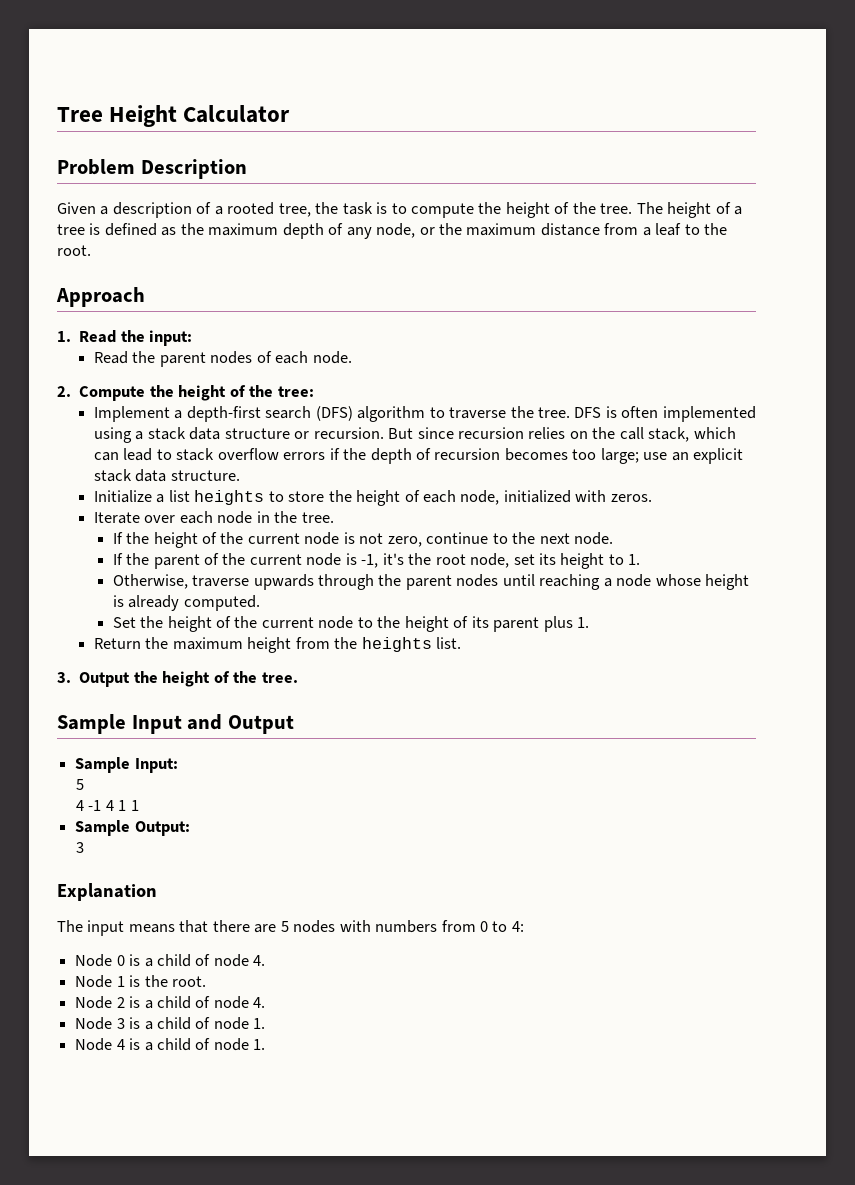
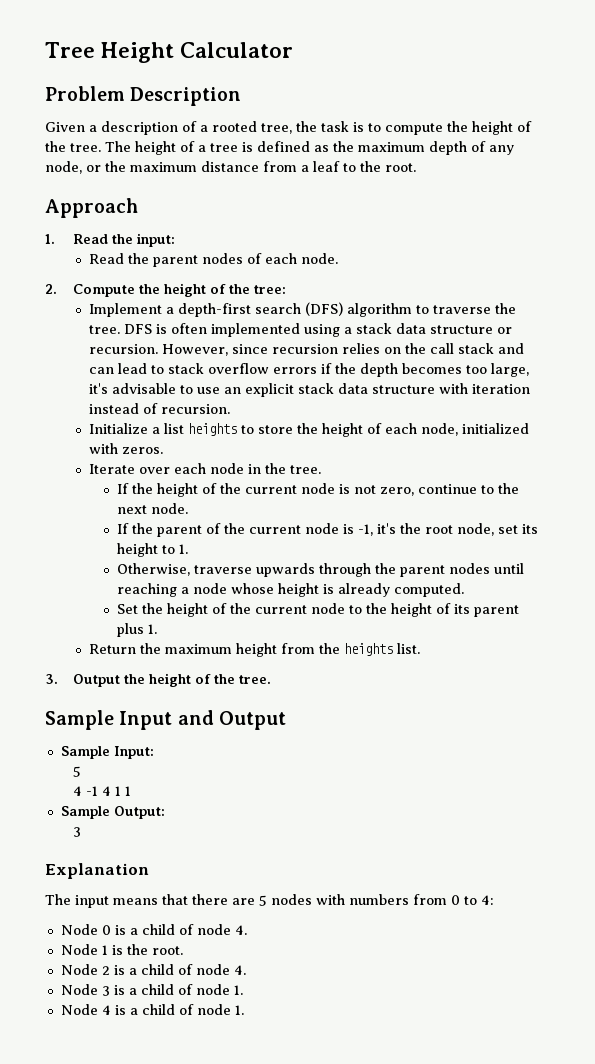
- But since recursion relies on the call stack, which can lead to stack overflow errors if the depth of recursion becomes too large; use an explicit stack data structure.
+ However, since recursion relies on the call stack and can lead to stack overflow errors if the depth becomes too large, it's advisable to use an explicit stack data structure with iteration instead of recursion.

